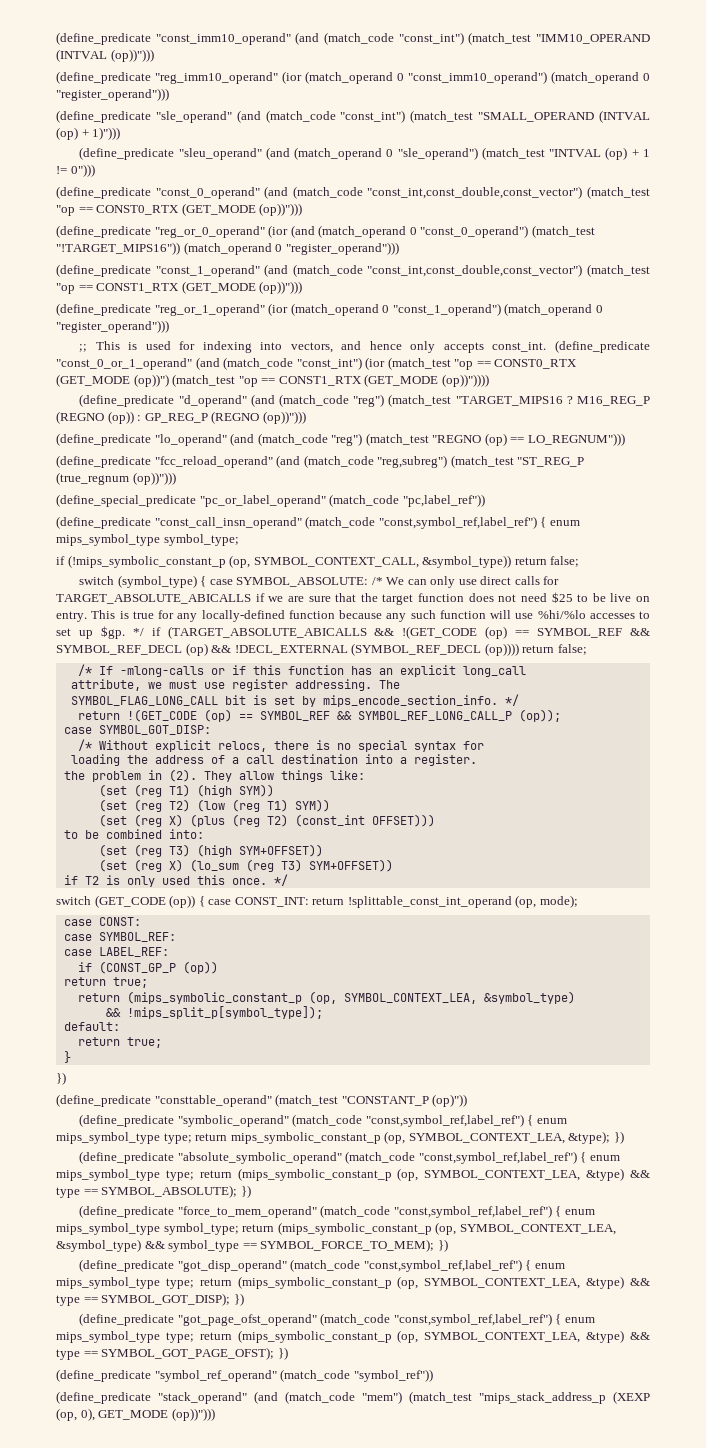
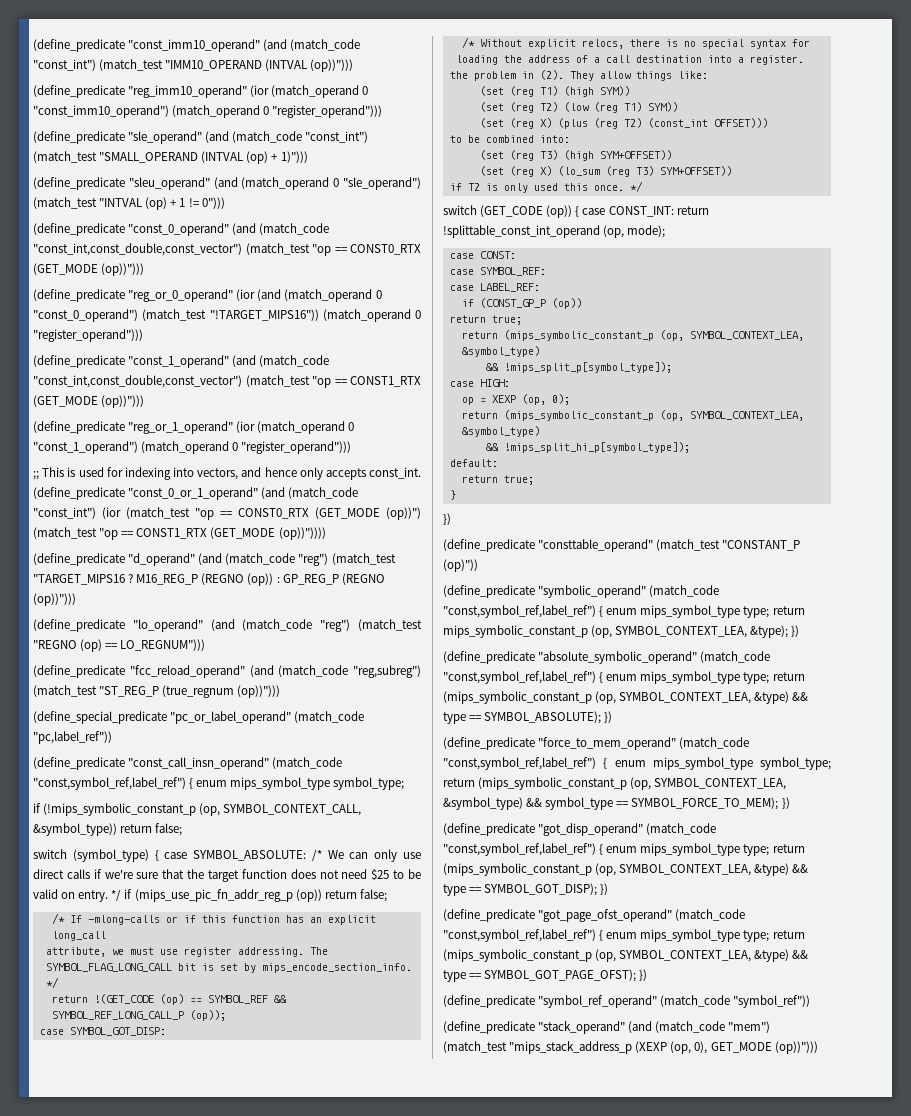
- switch (symbol_type) { case SYMBOL_ABSOLUTE: /* We can only use direct calls for TARGET_ABSOLUTE_ABICALLS if we are sure that the target function does not need $25 to be live on entry.
+ switch (symbol_type) { case SYMBOL_ABSOLUTE: /* We can only use direct calls if we're sure that the target function does not need $25 to be valid on entry.
- This is true for any locally-defined function because any such function will use %hi/%lo accesses to set up $gp. */ if (TARGET_ABSOLUTE_ABICALLS && !(GET_CODE (op) == SYMBOL_REF && SYMBOL_REF_DECL (op) && !DECL_EXTERNAL (SYMBOL_REF_DECL (op)))) return false;
+ */ if (mips_use_pic_fn_addr_reg_p (op)) return false;
+ case HIGH:
+ op = XEXP (op, 0);
+ return (mips_symbolic_constant_p (op, SYMBOL_CONTEXT_LEA, &symbol_type)
+ && !mips_split_hi_p[symbol_type]);

